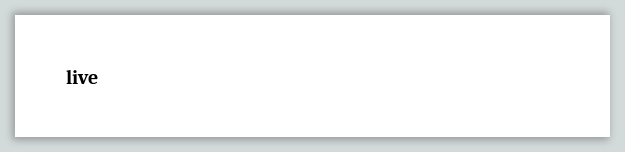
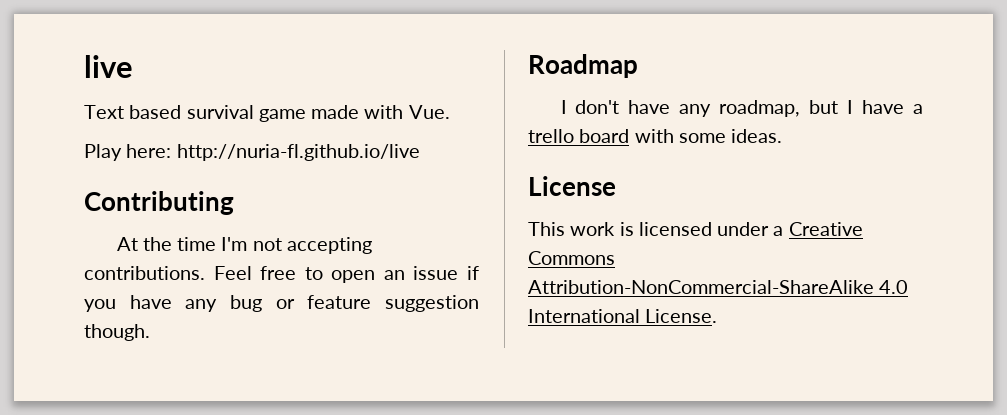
+ Text based survival game made with Vue.
+ Play here: http://nuria-fl.github.io/live
+ Contributing
+ At the time I'm not accepting contributions. Feel free to open an issue if you have any bug or feature suggestion though.
+ Roadmap
+ I don't have any roadmap, but I have a trello board with some ideas.
+ License
+ This work is licensed under a Creative Commons Attribution-NonCommercial-ShareAlike 4.0 International License.

